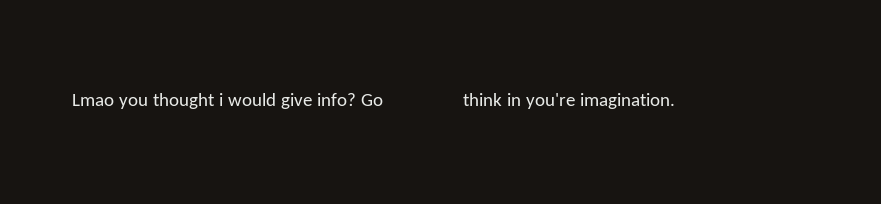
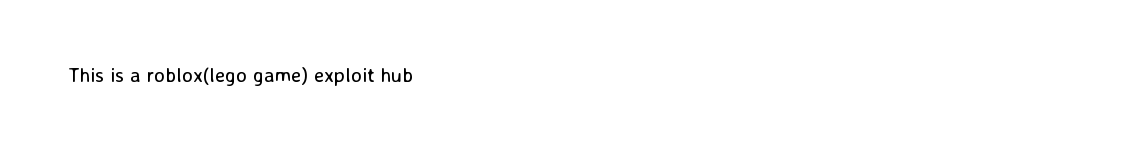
- Lmao you thought i would give info? Go think in you're imagination.
+ This is a roblox(lego game) exploit hub

